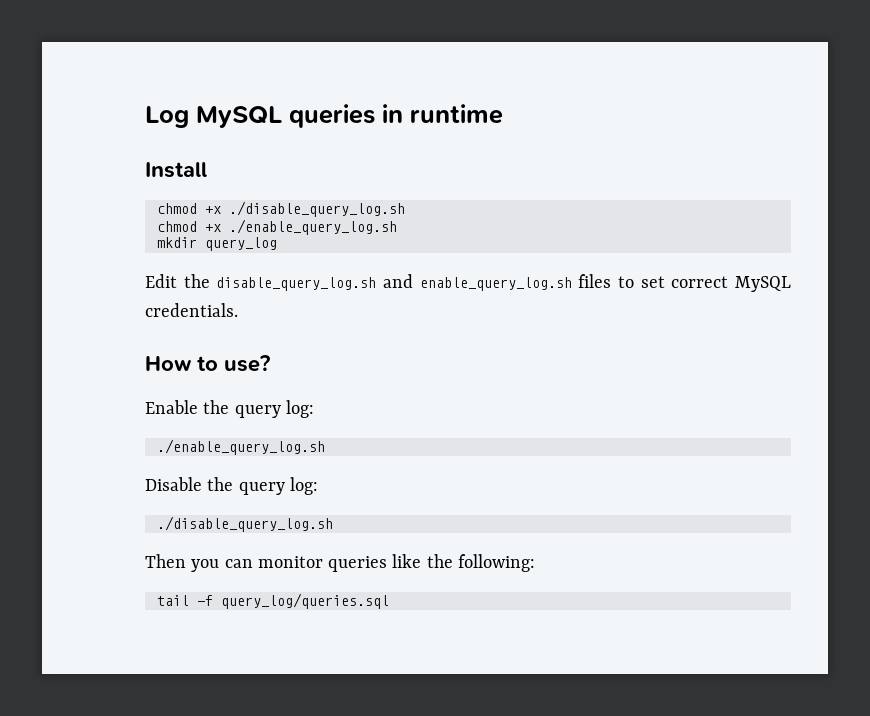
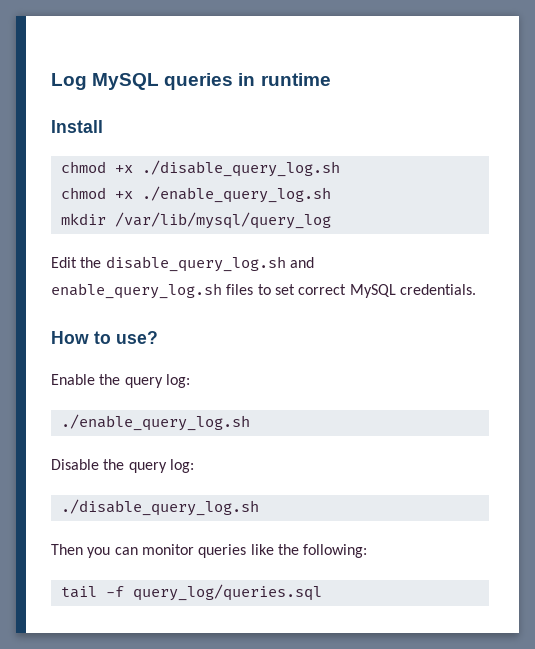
- mkdir query_log
+ mkdir /var/lib/mysql/query_log

